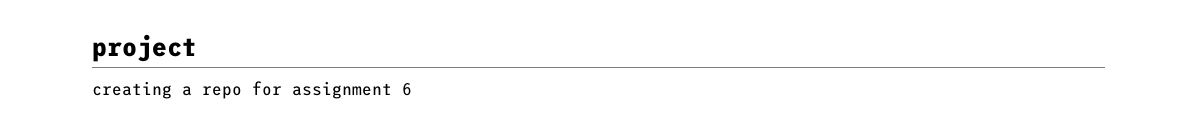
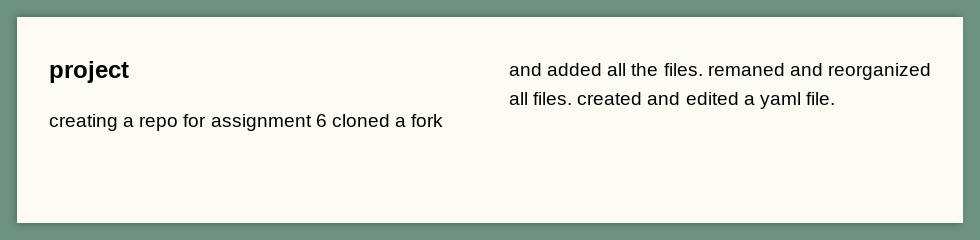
- creating a repo for assignment 6
+ creating a repo for assignment 6 cloned a fork and added all the files. remaned and reorganized all files. created and edited a yaml file.

